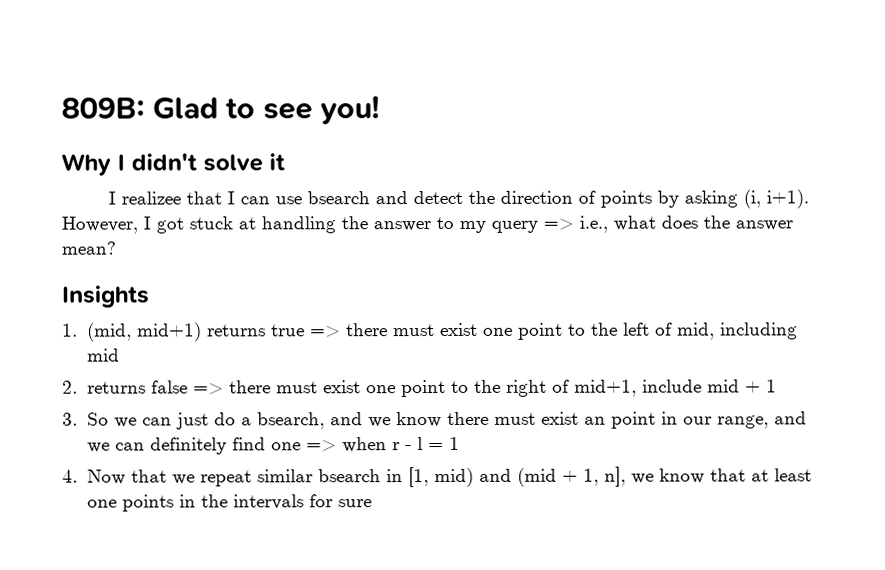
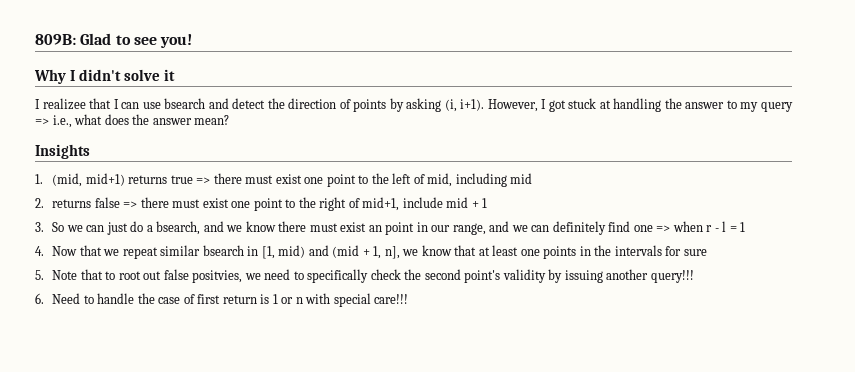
+ 5. Note that to root out false positvies, we need to specifically check the second point's validity by issuing another query!!!
+ 6. Need to handle the case of first return is 1 or n with special care!!!

